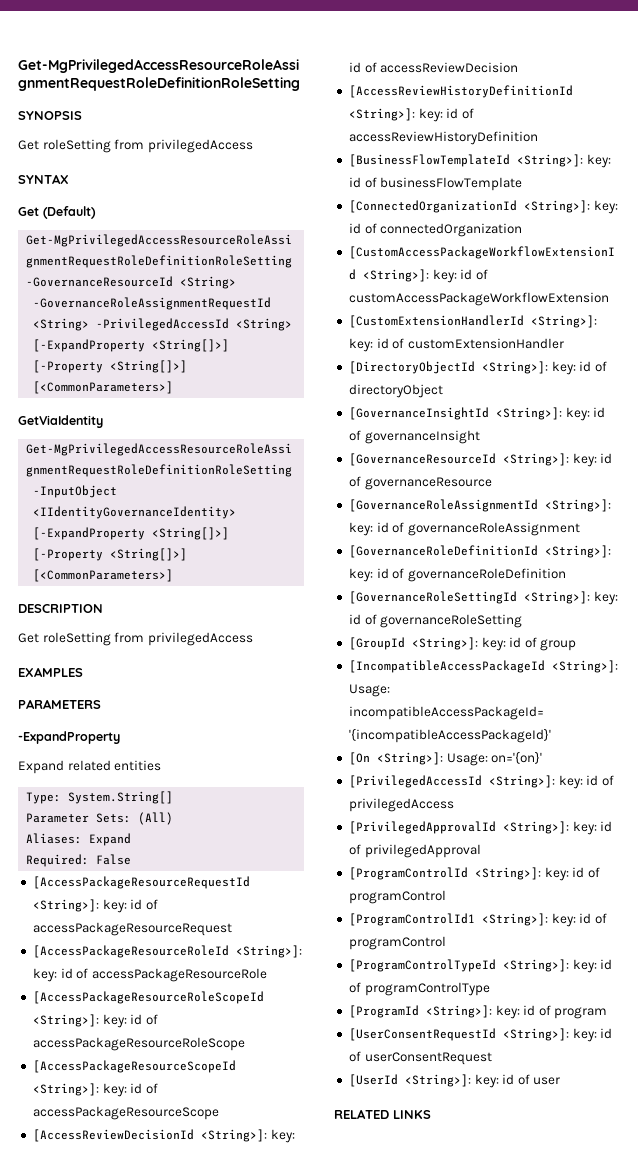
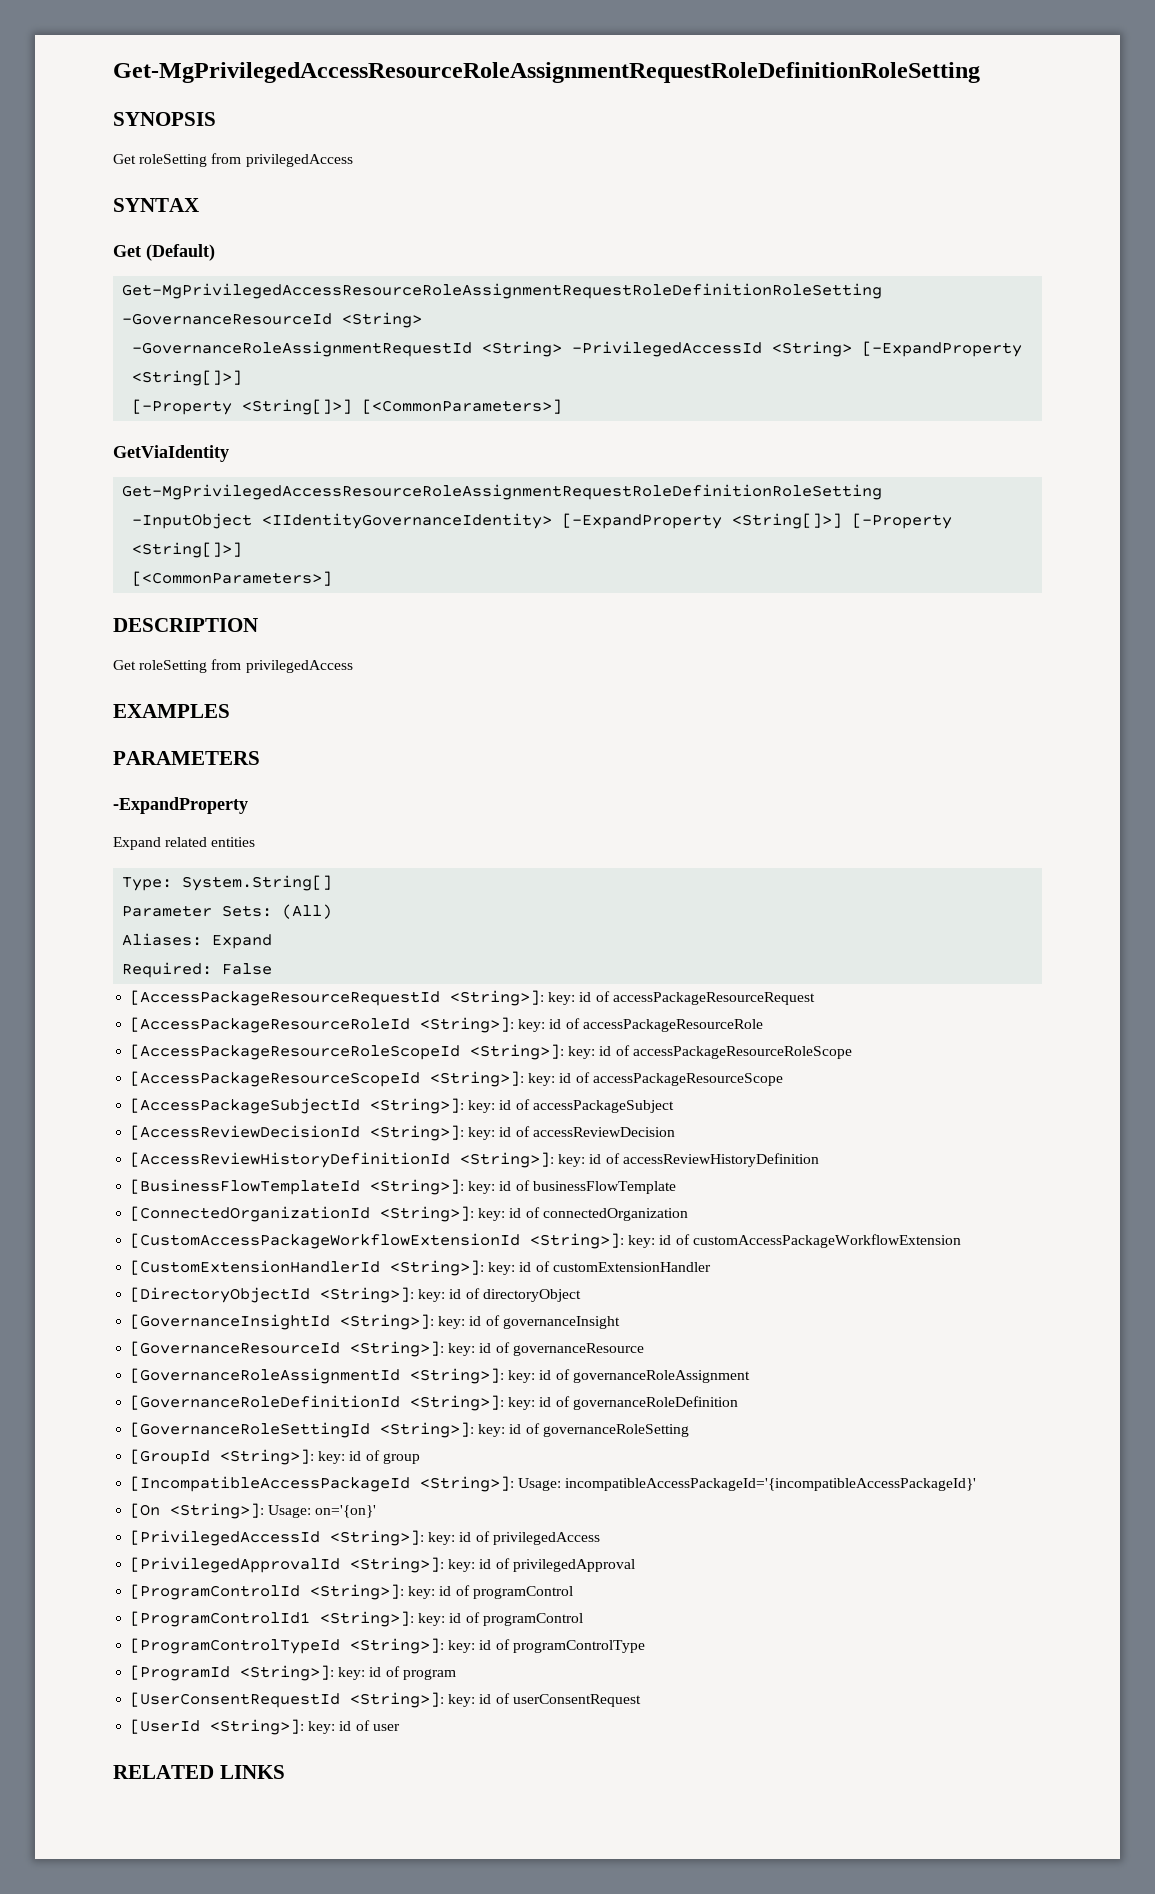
+ [AccessPackageSubjectId <String>]: key: id of accessPackageSubject

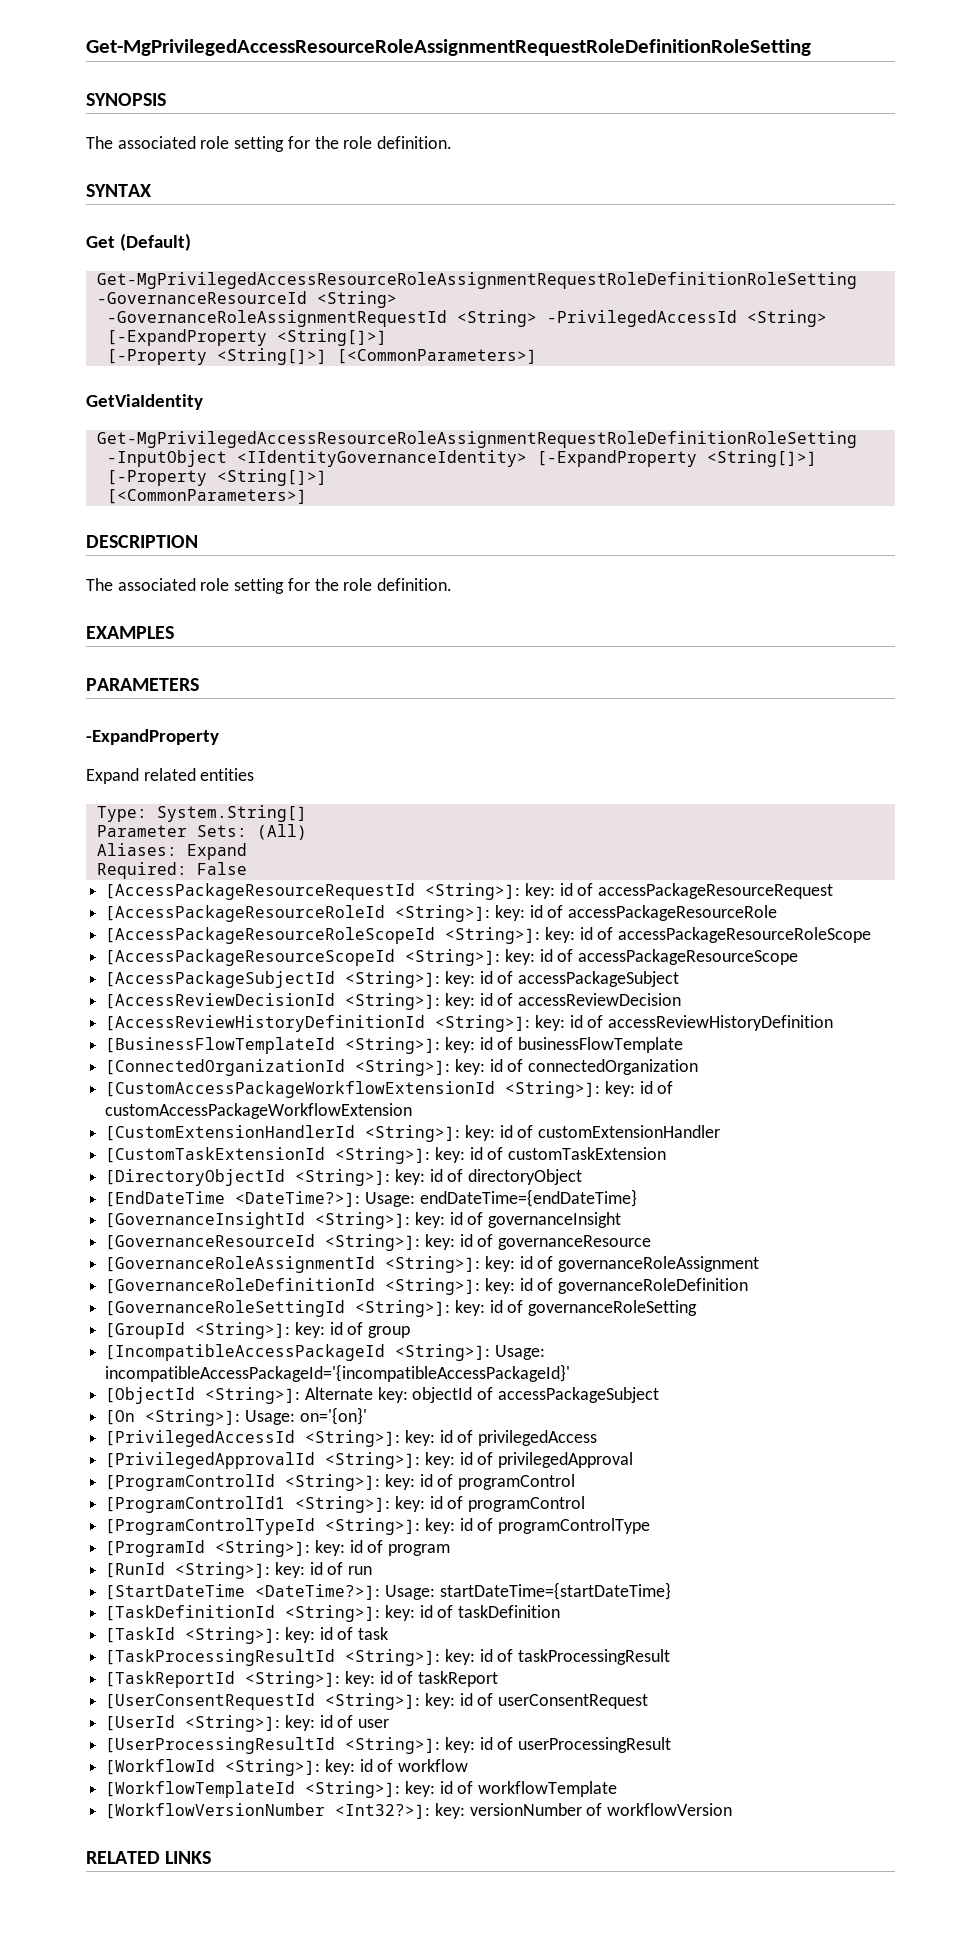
  SYNOPSIS
- Get roleSetting from privilegedAccess
+ The associated role setting for the role definition.
  DESCRIPTION
- Get roleSetting from privilegedAccess
+ The associated role setting for the role definition.
+ [CustomTaskExtensionId <String>]: key: id of customTaskExtension
+ [EndDateTime <DateTime?>]: Usage: endDateTime={endDateTime}
+ [ObjectId <String>]: Alternate key: objectId of accessPackageSubject
+ [RunId <String>]: key: id of run
+ [StartDateTime <DateTime?>]: Usage: startDateTime={startDateTime}
+ [TaskDefinitionId <String>]: key: id of taskDefinition
+ [TaskId <String>]: key: id of task
+ [TaskProcessingResultId <String>]: key: id of taskProcessingResult
+ [TaskReportId <String>]: key: id of taskReport
+ [UserProcessingResultId <String>]: key: id of userProcessingResult
+ [WorkflowId <String>]: key: id of workflow
+ [WorkflowTemplateId <String>]: key: id of workflowTemplate
+ [WorkflowVersionNumber <Int32?>]: key: versionNumber of workflowVersion

